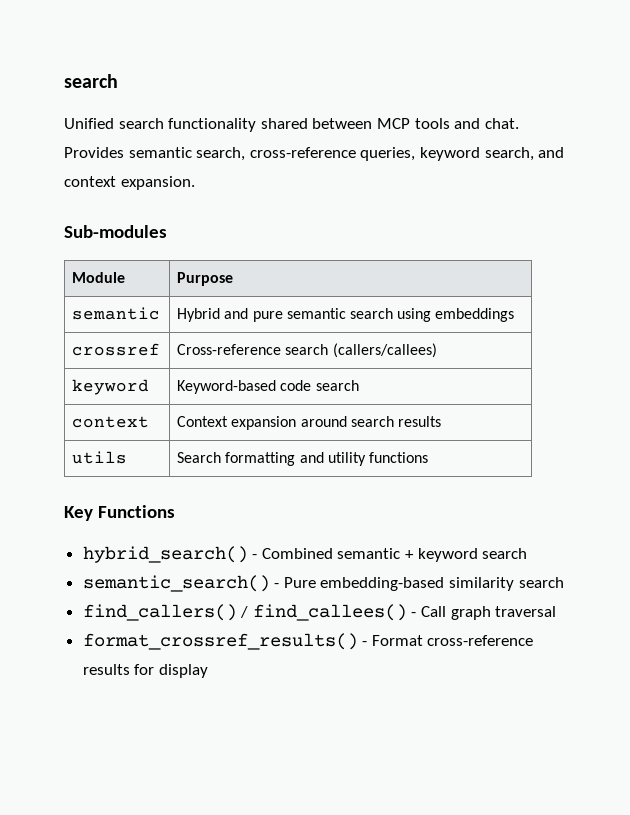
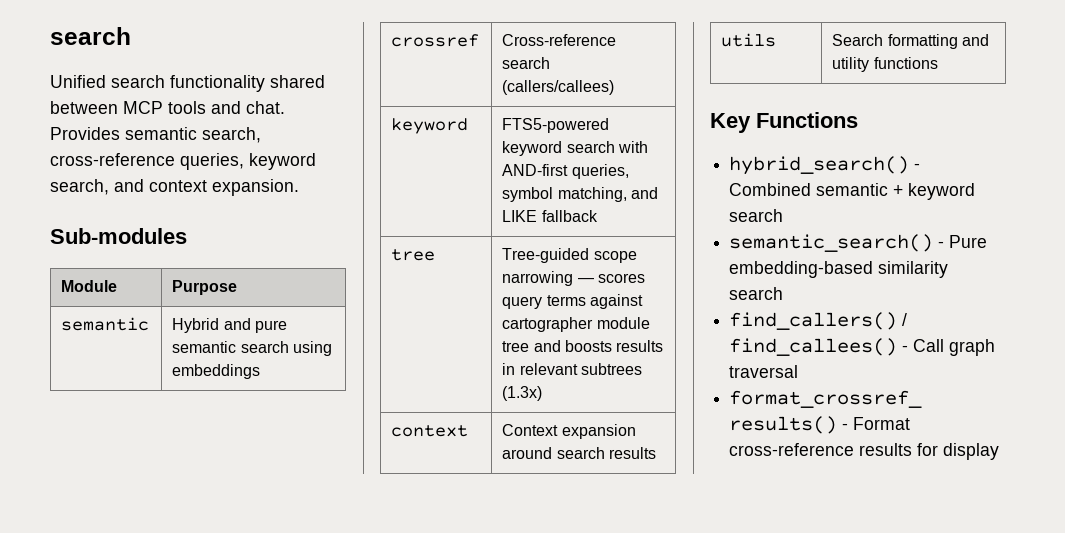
- keyword | Keyword-based code search
+ keyword | FTS5-powered keyword search with AND-first queries, symbol matching, and LIKE fallback
+ tree | Tree-guided scope narrowing — scores query terms against cartographer module tree and boosts results in relevant subtrees (1.3x)

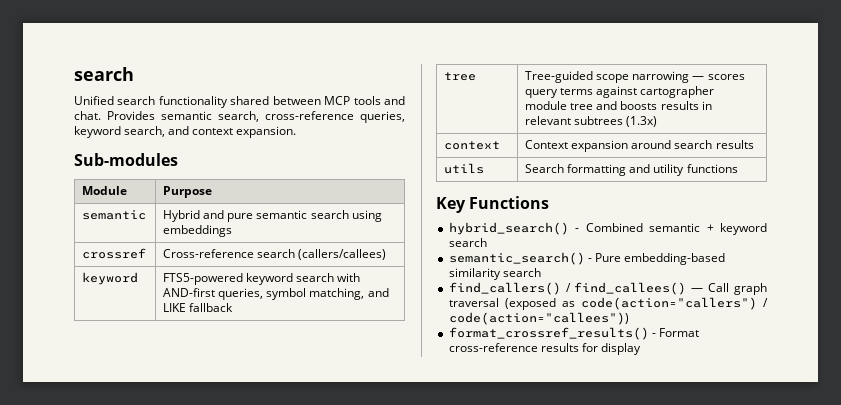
- find_callers() / find_callees() - Call graph traversal
+ find_callers() / find_callees() — Call graph traversal (exposed as code(action="callers") / code(action="callees"))

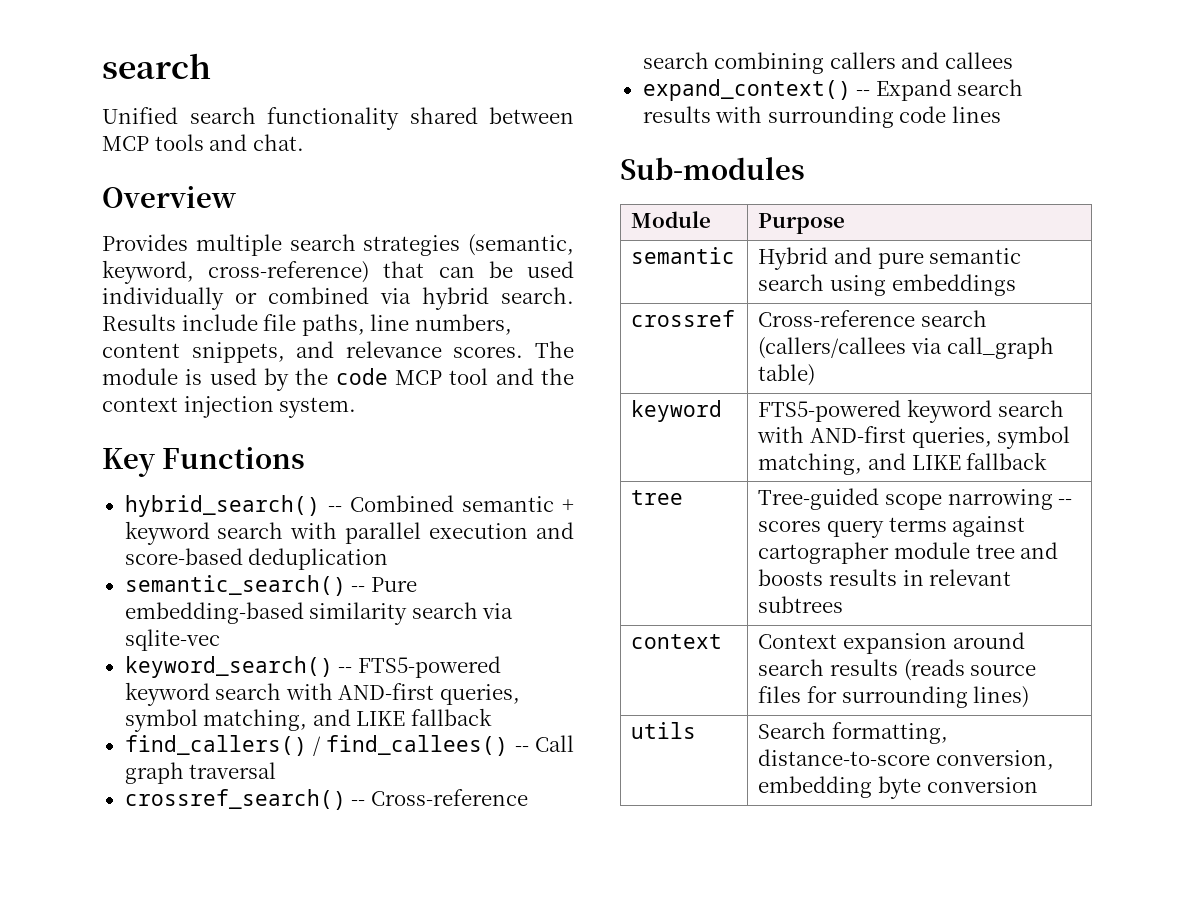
- Unified search functionality shared between MCP tools and chat. Provides semantic search, cross-reference queries, keyword search, and context expansion.
+ Unified search functionality shared between MCP tools and chat.
+ Overview
+ Provides multiple search strategies (semantic, keyword, cross-reference) that can be used individually or combined via hybrid search. Results include file paths, line numbers, content snippets, and relevance scores. The module is used by the code MCP tool and the context injection system.
+ Key Functions
+ hybrid_search() -- Combined semantic + keyword search with parallel execution and score-based deduplication
+ semantic_search() -- Pure embedding-based similarity search via sqlite-vec
+ keyword_search() -- FTS5-powered keyword search with AND-first queries, symbol matching, and LIKE fallback
+ find_callers() / find_callees() -- Call graph traversal
+ crossref_search() -- Cross-reference search combining callers and callees
+ expand_context() -- Expand search results with surrounding code lines
- crossref | Cross-reference search (callers/callees)
+ crossref | Cross-reference search (callers/callees via call_graph table)
- tree | Tree-guided scope narrowing — scores query terms against cartographer module tree and boosts results in relevant subtrees (1.3x)
+ tree | Tree-guided scope narrowing -- scores query terms against cartographer module tree and boosts results in relevant subtrees
- context | Context expansion around search results
- utils | Search formatting and utility functions
- Key Functions
- hybrid_search() - Combined semantic + keyword search
- semantic_search() - Pure embedding-based similarity search
- find_callers() / find_callees() — Call graph traversal (exposed as code(action="callers") / code(action="callees"))
- format_crossref_results() - Format cross-reference results for display
+ context | Context expansion around search results (reads source files for surrounding lines)
+ utils | Search formatting, distance-to-score conversion, embedding byte conversion

